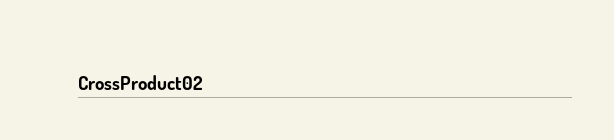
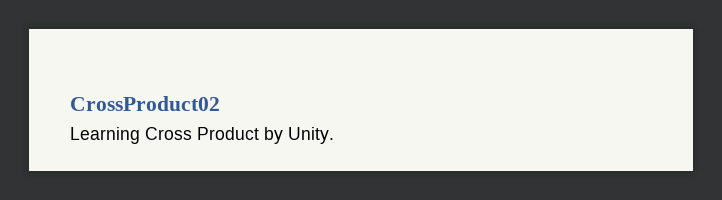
+ Learning Cross Product by Unity.

